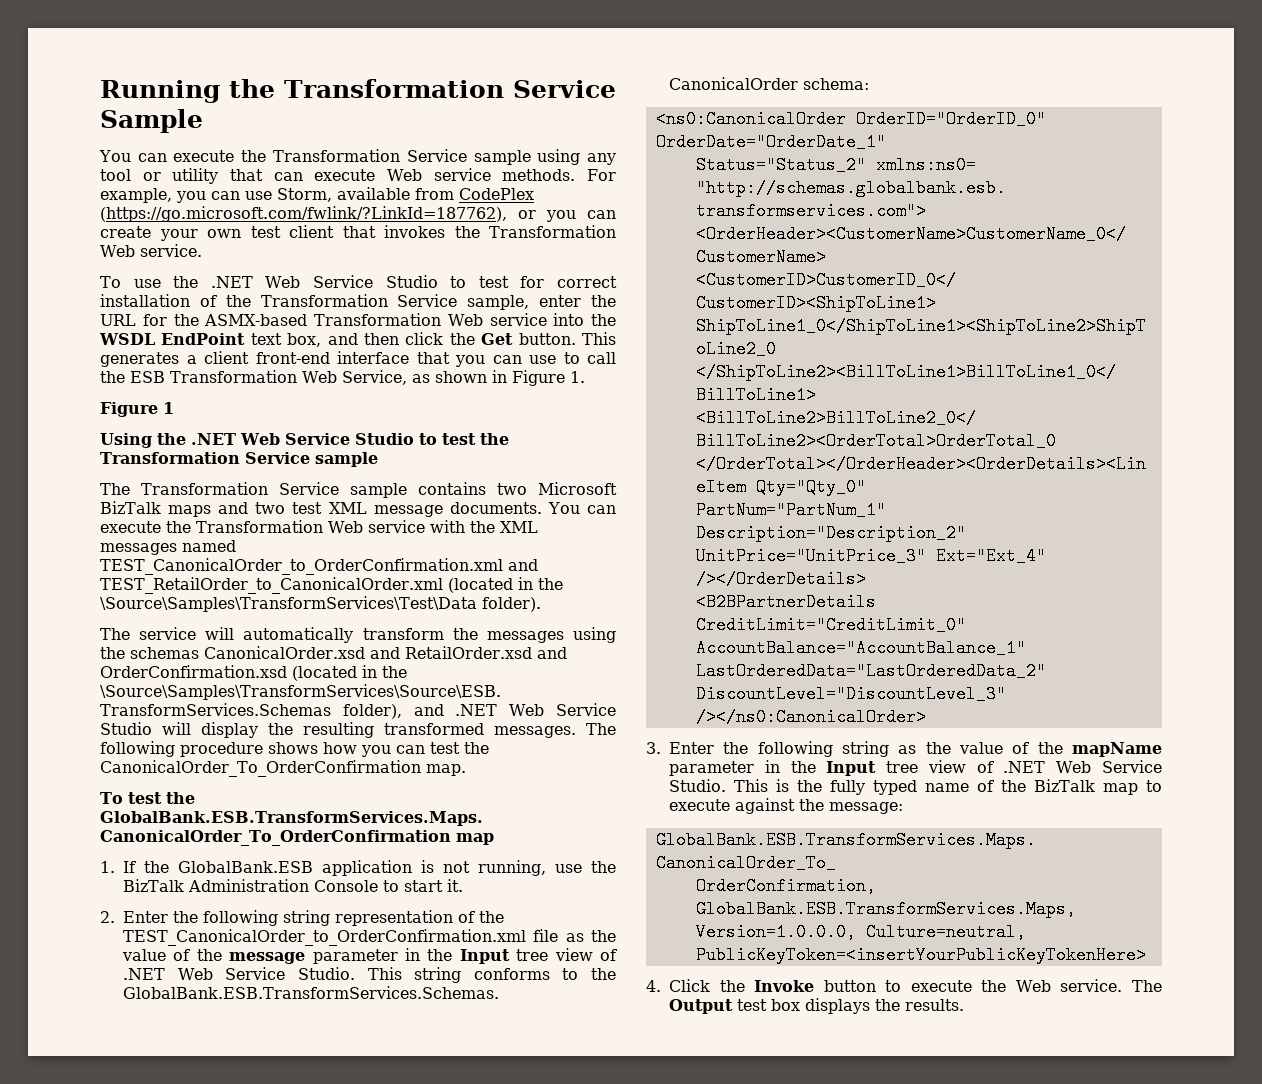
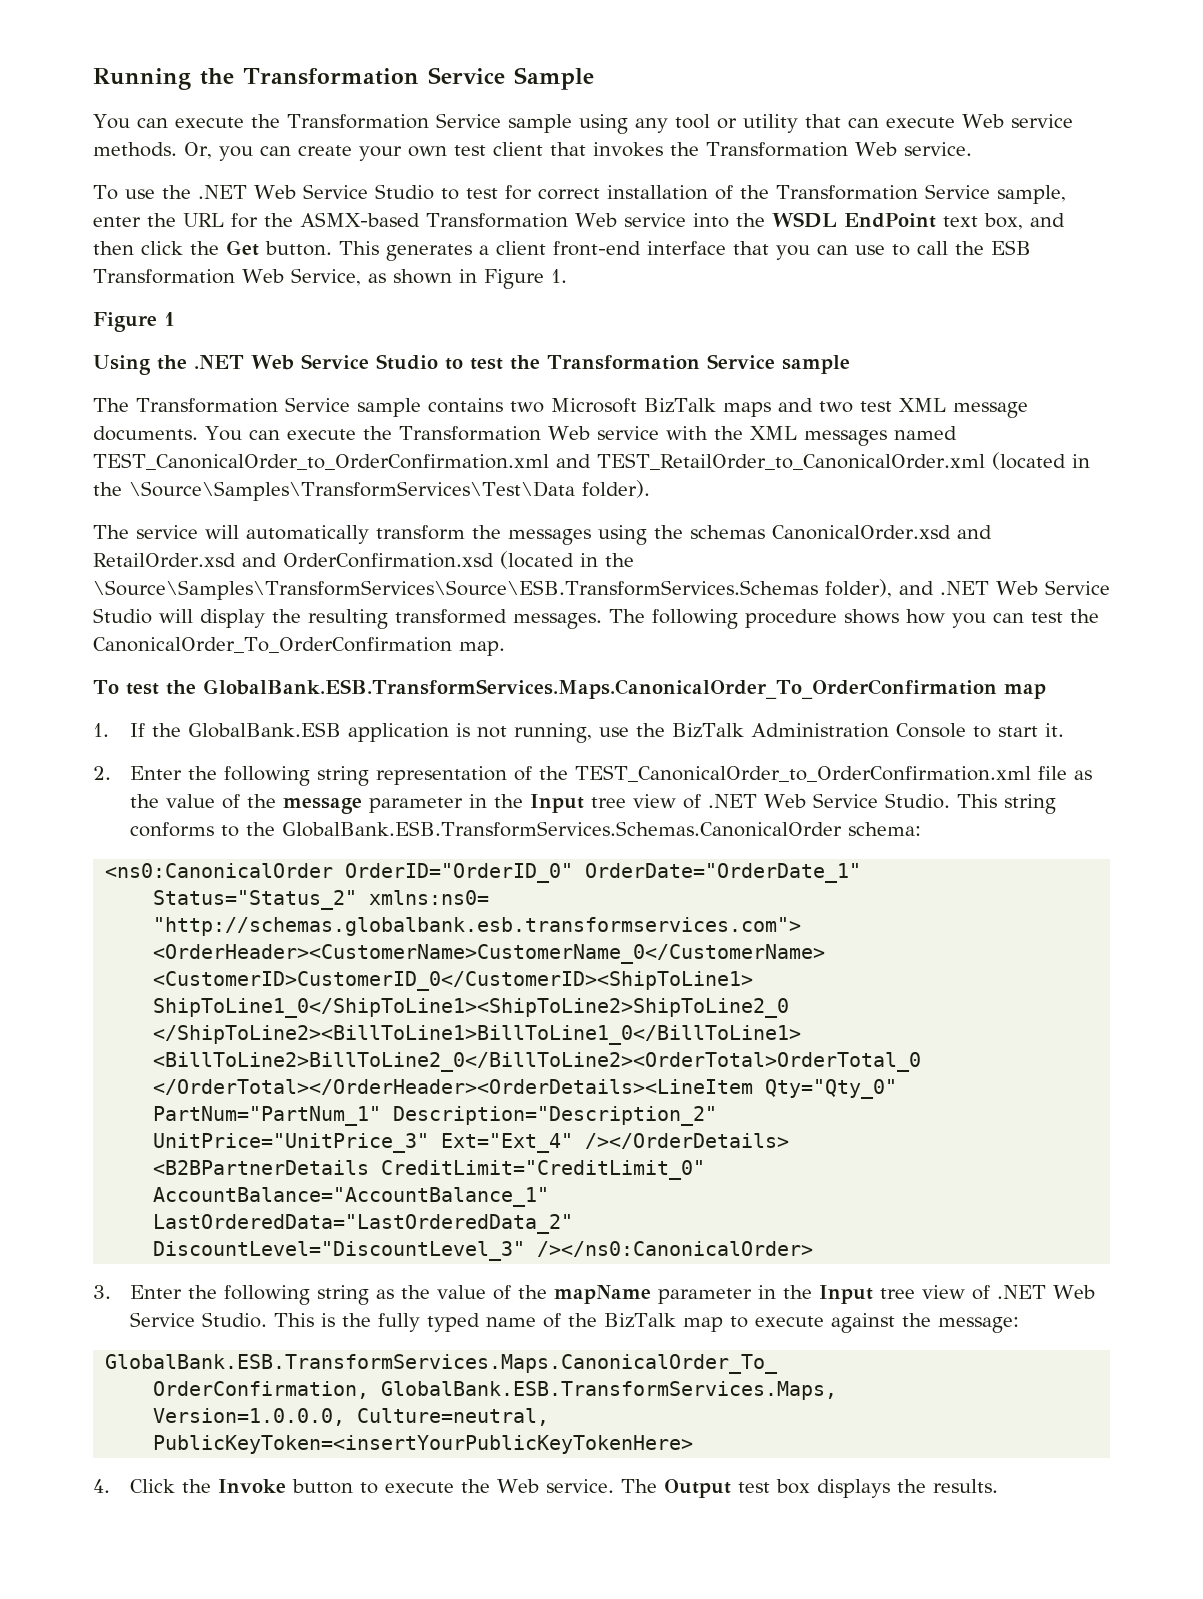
- For example, you can use Storm, available from CodePlex (https://go.microsoft.com/fwlink/?LinkId=187762), or you can create your own test client that invokes the Transformation Web service.
+ Or, you can create your own test client that invokes the Transformation Web service.

